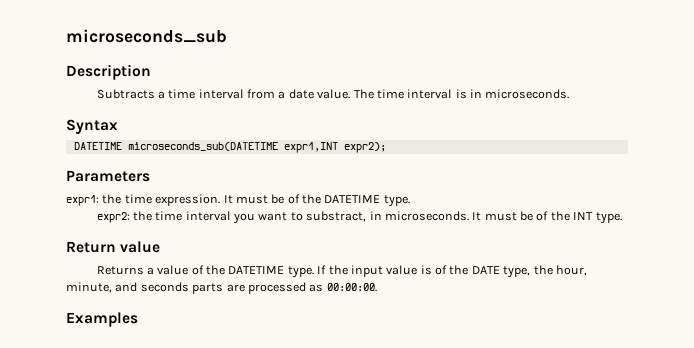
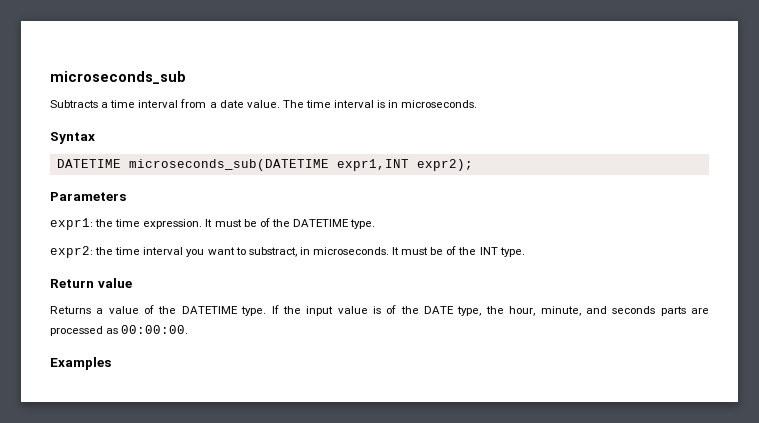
- Description

